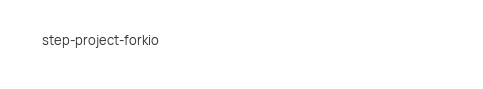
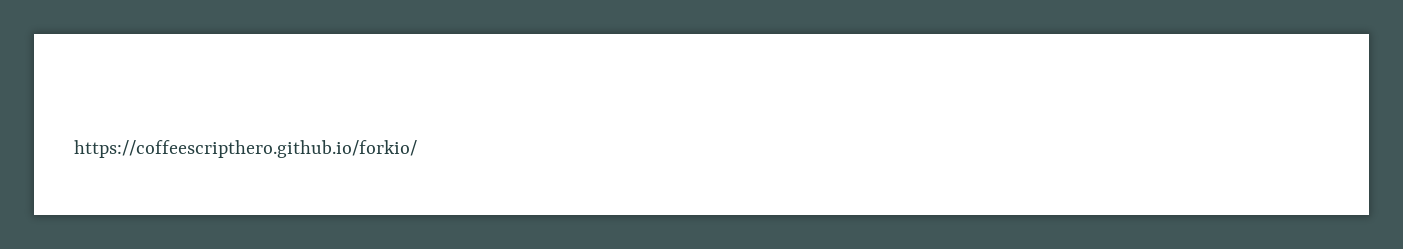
- step-project-forkio
+ https://coffeescripthero.github.io/forkio/

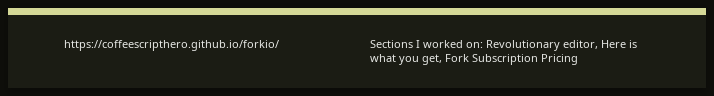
+ Sections I worked on: Revolutionary editor, Here is what you get, Fork Subscription Pricing

